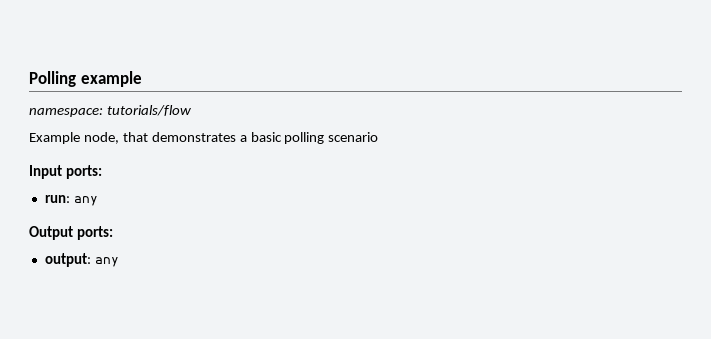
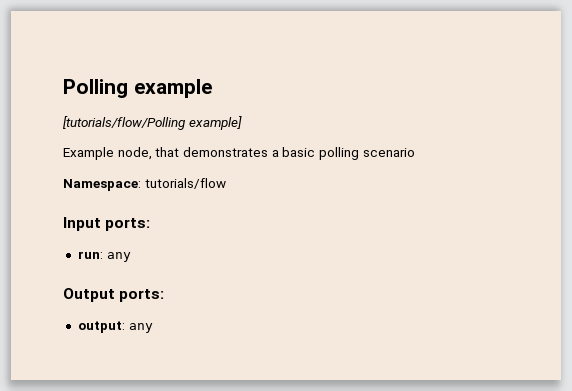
- namespace: tutorials/flow
+ [tutorials/flow/Polling example]
+ Namespace: tutorials/flow

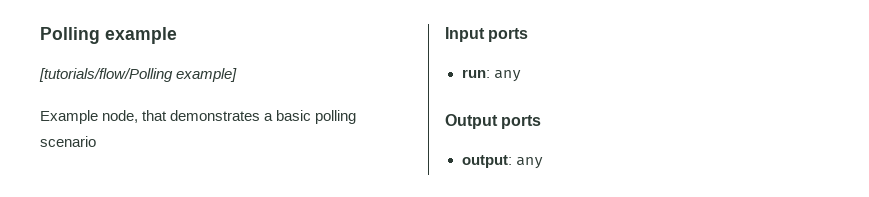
- Namespace: tutorials/flow
- Input ports:
+ Input ports
- Output ports:
+ Output ports

